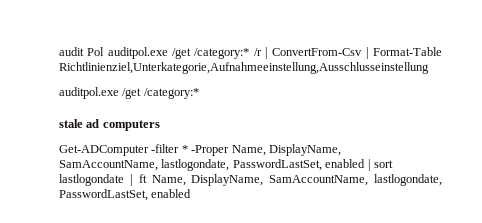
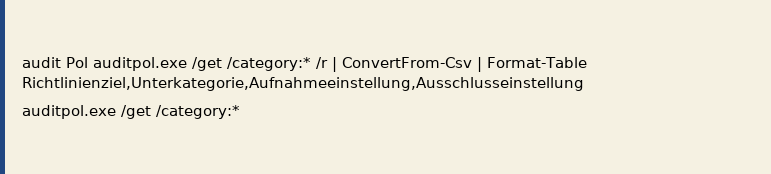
- stale ad computers
- Get-ADComputer -filter * -Proper Name, DisplayName, SamAccountName, lastlogondate, PasswordLastSet, enabled | sort lastlogondate | ft Name, DisplayName, SamAccountName, lastlogondate, PasswordLastSet, enabled

